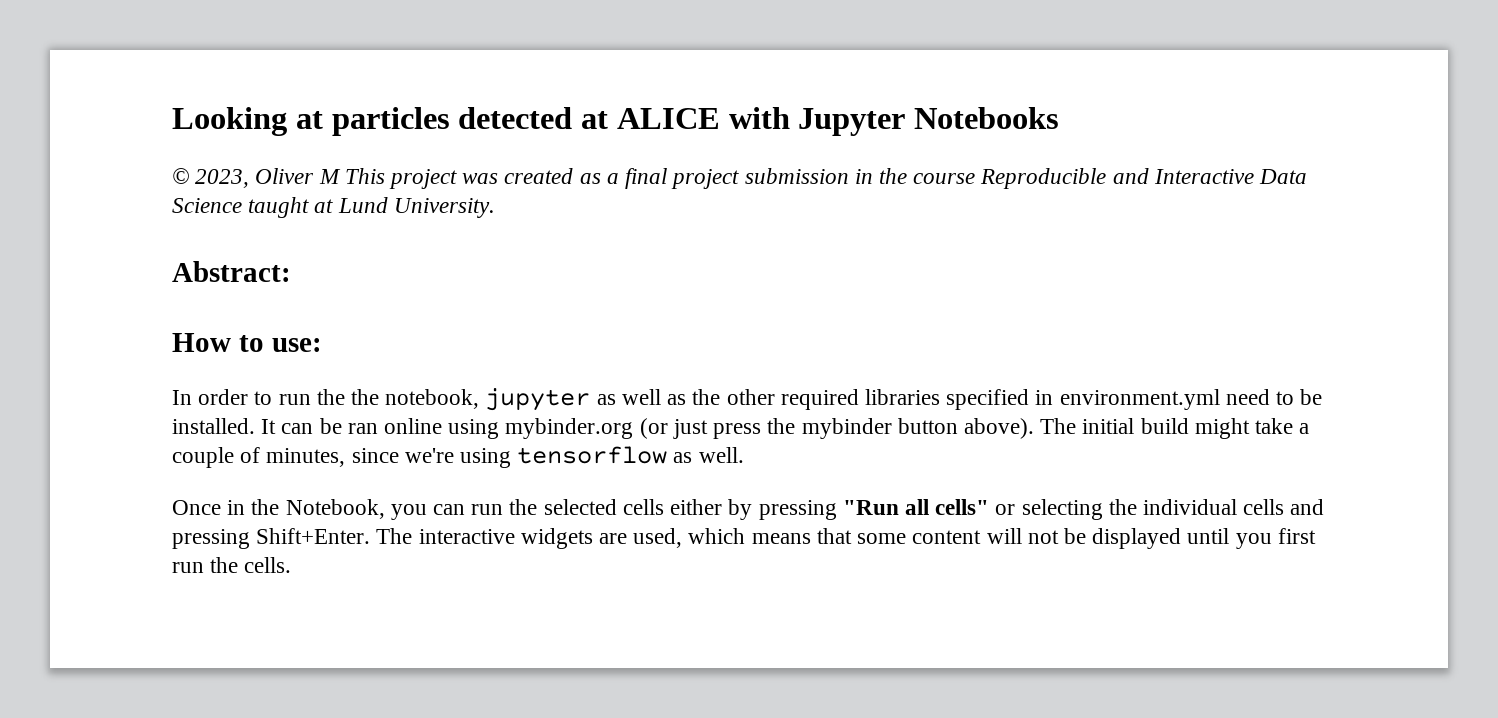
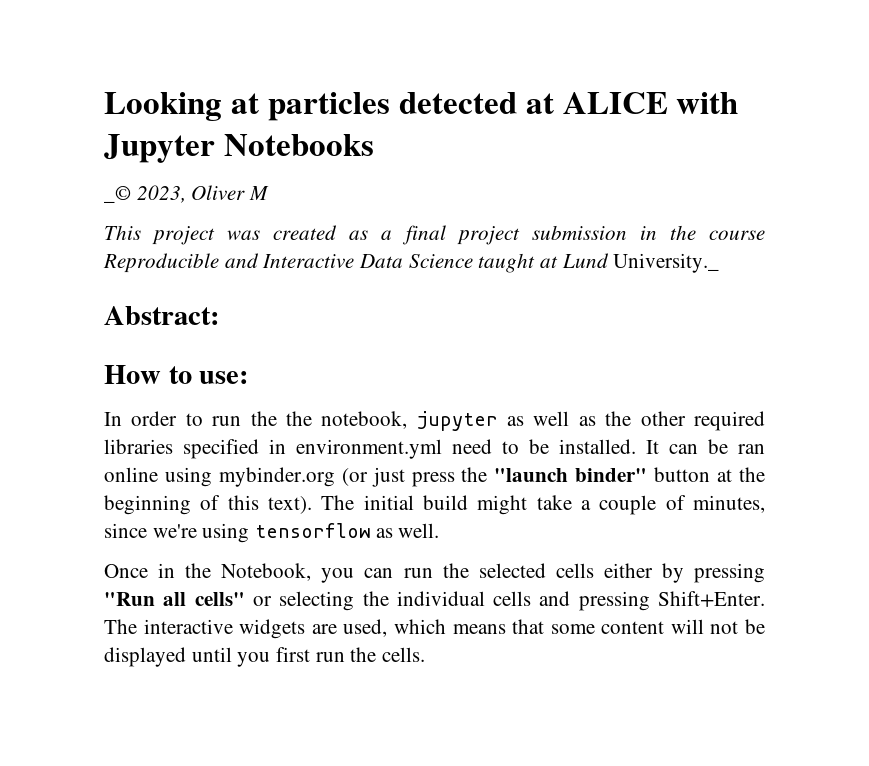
- © 2023, Oliver M This project was created as a final project submission in the course Reproducible and Interactive Data Science taught at Lund University.
+ _© 2023, Oliver M
+ This project was created as a final project submission in the course Reproducible and Interactive Data Science taught at Lund University._
- It can be ran online using mybinder.org (or just press the mybinder button above).
+ It can be ran online using mybinder.org (or just press the "launch binder" button at the beginning of this text).

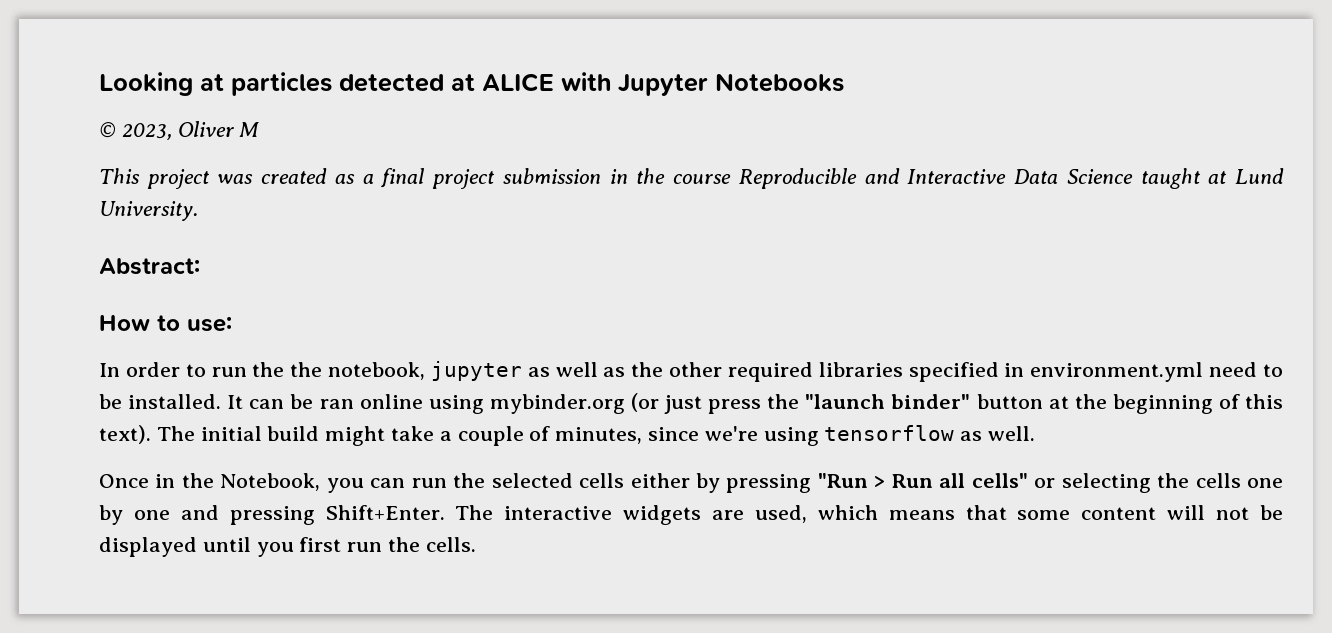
- _© 2023, Oliver M
+ © 2023, Oliver M
- This project was created as a final project submission in the course Reproducible and Interactive Data Science taught at Lund University._
+ This project was created as a final project submission in the course Reproducible and Interactive Data Science taught at Lund University.
- Once in the Notebook, you can run the selected cells either by pressing "Run all cells" or selecting the individual cells and pressing Shift+Enter.
+ Once in the Notebook, you can run the selected cells either by pressing "Run > Run all cells" or selecting the cells one by one and pressing Shift+Enter.

